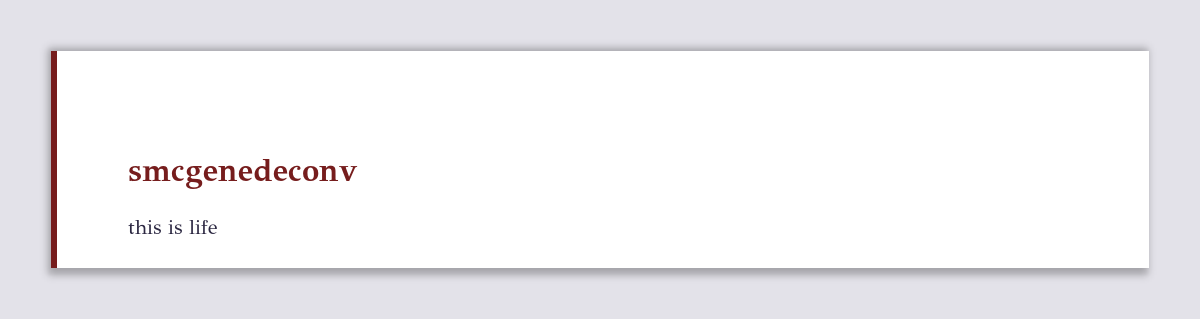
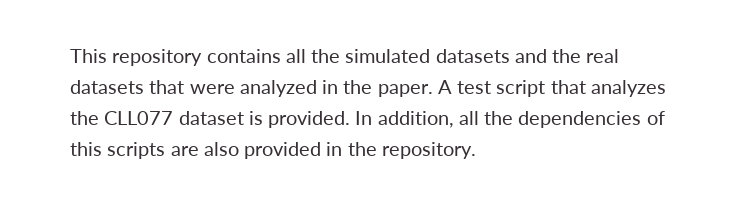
- smcgenedeconv
- this is life
+ This repository contains all the simulated datasets and the real datasets that were analyzed in the paper. A test script that analyzes the CLL077 dataset is provided. In addition, all the dependencies of this scripts are also provided in the repository.

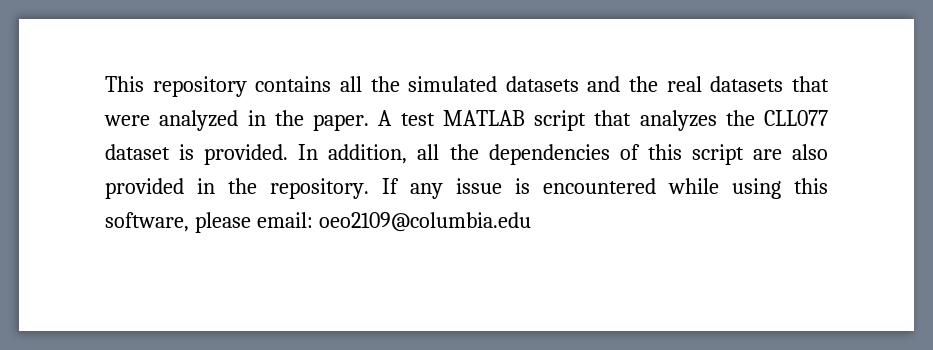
- A test script that analyzes the CLL077 dataset is provided.
+ A test MATLAB script that analyzes the CLL077 dataset is provided.
- In addition, all the dependencies of this scripts are also provided in the repository.
+ In addition, all the dependencies of this script are also provided in the repository.
+ If any issue is encountered while using this software, please email: oeo2109@columbia.edu

